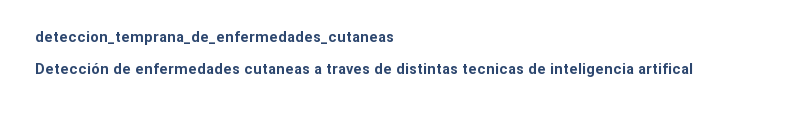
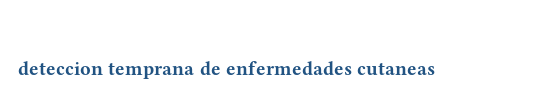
- deteccion_temprana_de_enfermedades_cutaneas
- Detección de enfermedades cutaneas a traves de distintas tecnicas de inteligencia artifical
+ deteccion temprana de enfermedades cutaneas

